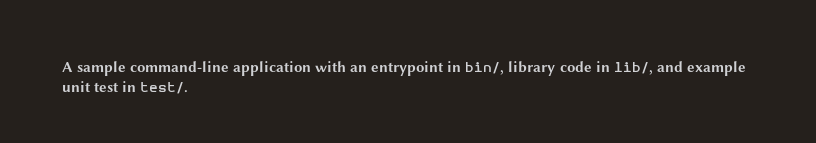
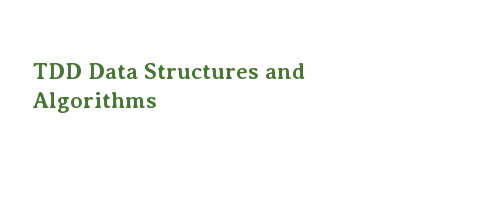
- A sample command-line application with an entrypoint in bin/, library code in lib/, and example unit test in test/.
+ TDD Data Structures and Algorithms

